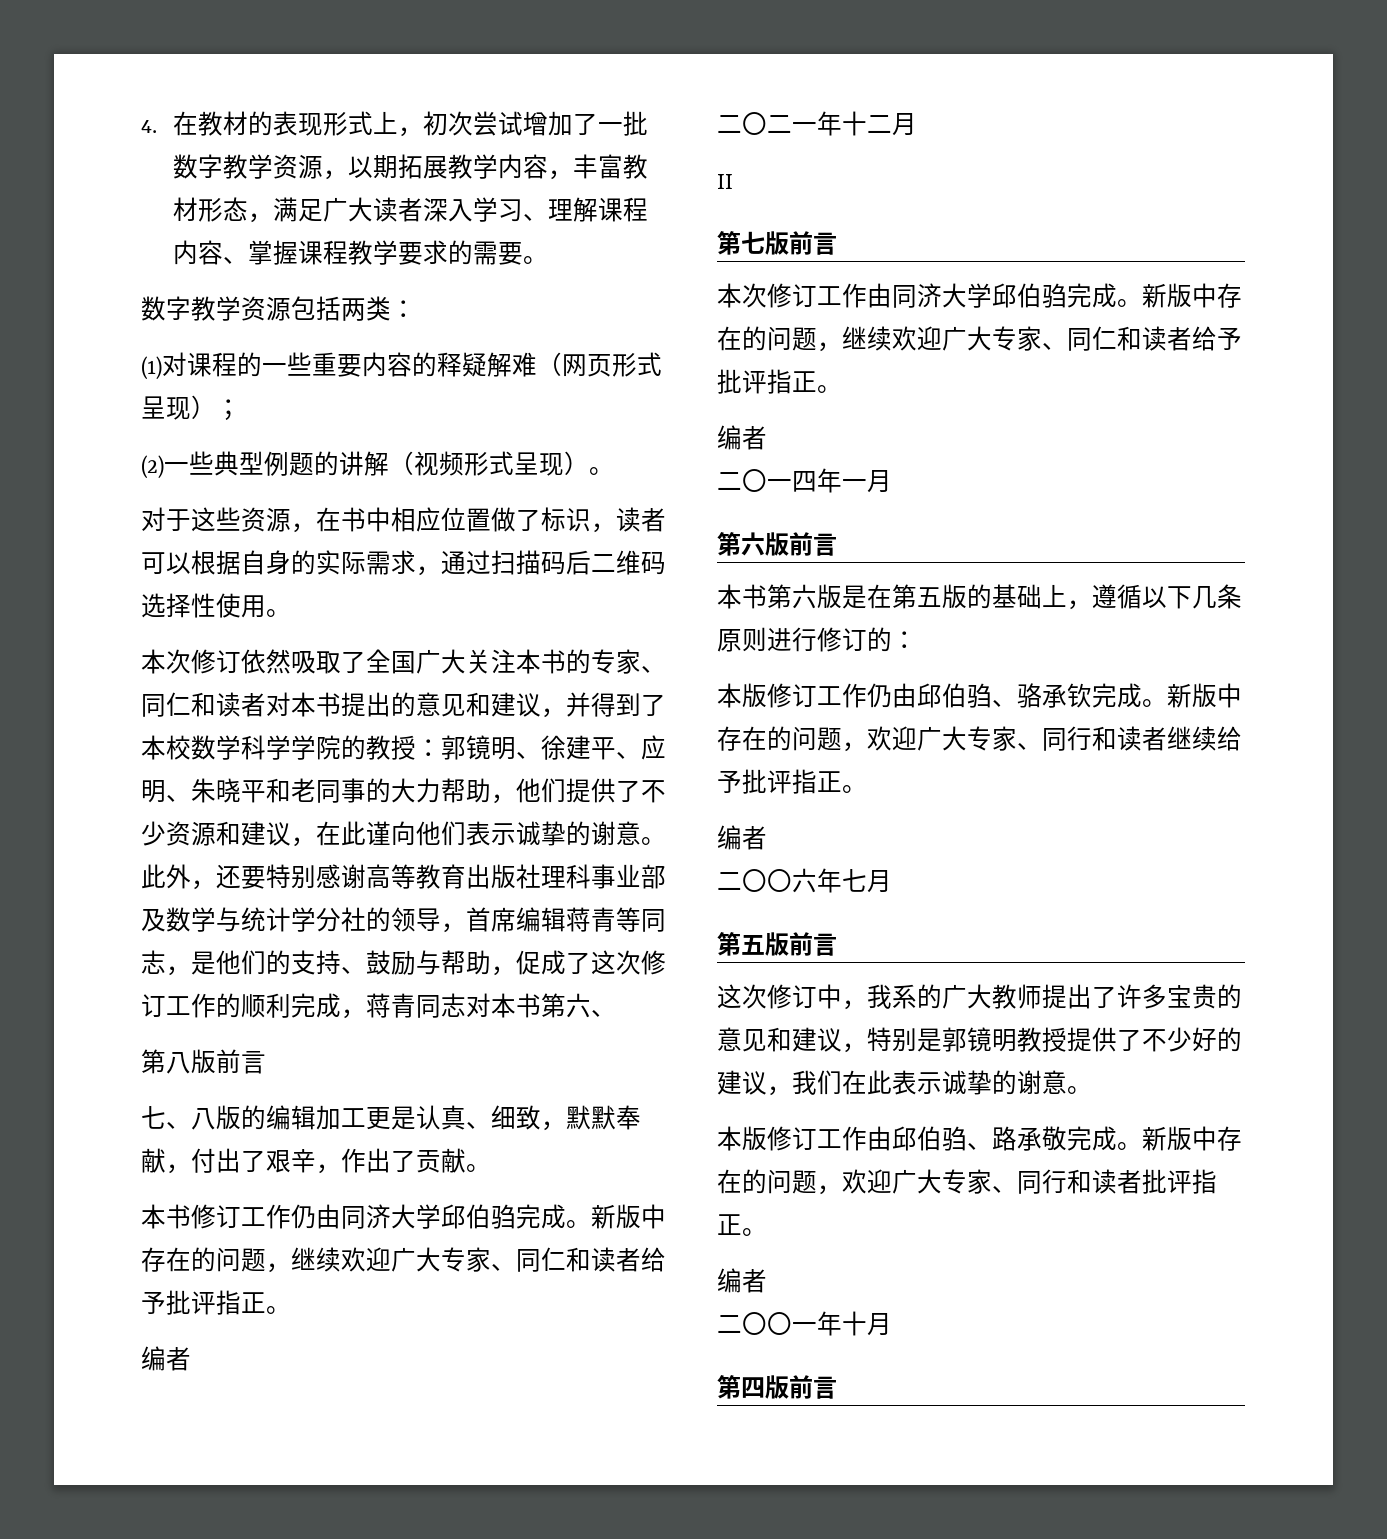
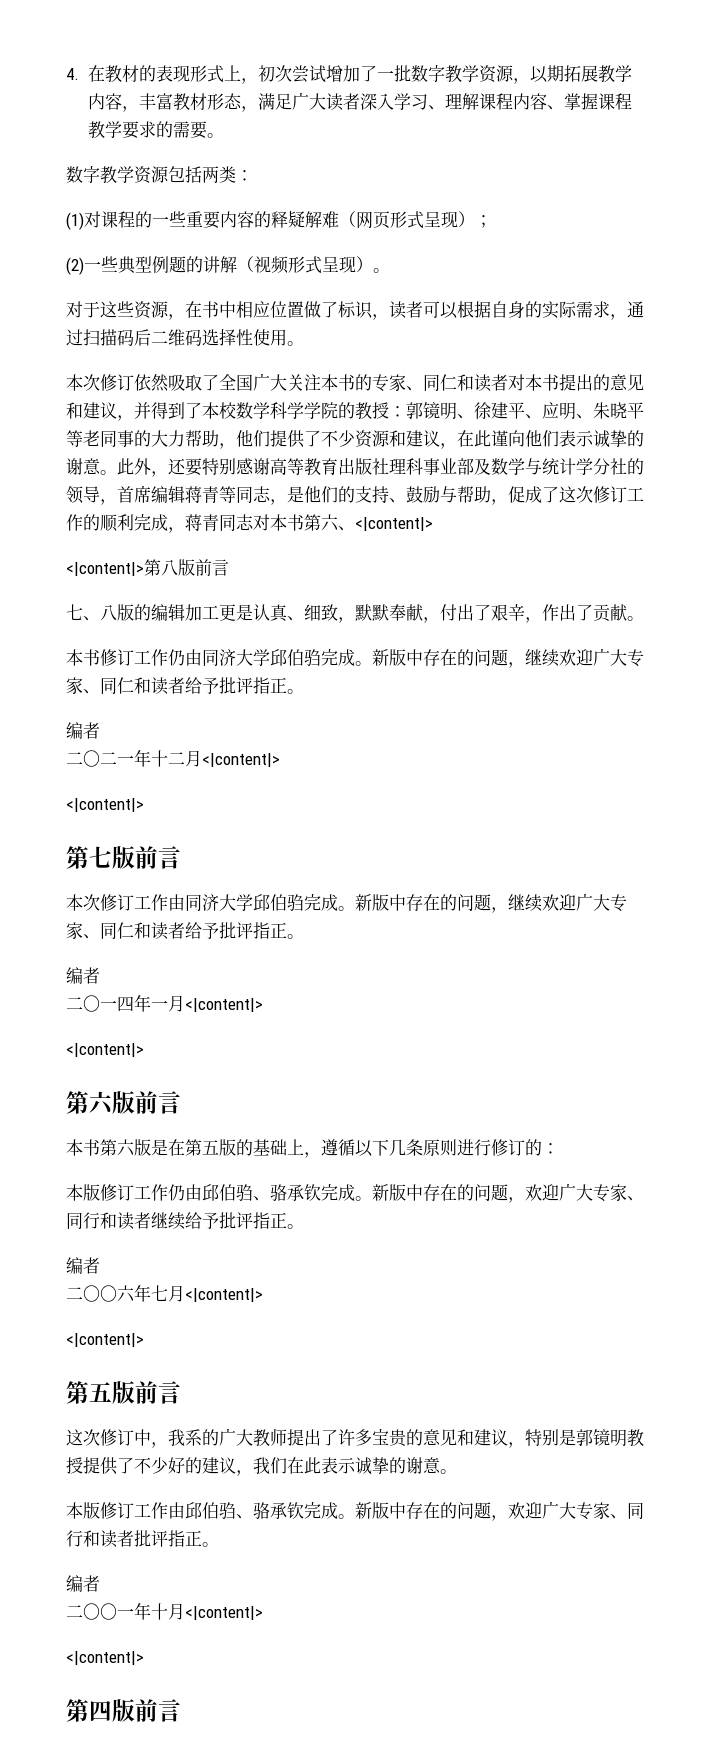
- 本次修订依然吸取了全国广大关注本书的专家、同仁和读者对本书提出的意见和建议，并得到了本校数学科学学院的教授：郭镜明、徐建平、应明、朱晓平和老同事的大力帮助，他们提供了不少资源和建议，在此谨向他们表示诚挚的谢意。
+ 本次修订依然吸取了全国广大关注本书的专家、同仁和读者对本书提出的意见和建议，并得到了本校数学科学学院的教授：郭镜明、徐建平、应明、朱晓平等老同事的大力帮助，他们提供了不少资源和建议，在此谨向他们表示诚挚的谢意。
- 此外，还要特别感谢高等教育出版社理科事业部及数学与统计学分社的领导，首席编辑蒋青等同志，是他们的支持、鼓励与帮助，促成了这次修订工作的顺利完成，蒋青同志对本书第六、
- 第八版前言
+ 此外，还要特别感谢高等教育出版社理科事业部及数学与统计学分社的领导，首席编辑蒋青等同志，是他们的支持、鼓励与帮助，促成了这次修订工作的顺利完成，蒋青同志对本书第六、<|content|>
+ <|content|>第八版前言
- 二〇二一年十二月
- II
+ 二〇二一年十二月<|content|>
+ <|content|>
- 二〇一四年一月
+ 二〇一四年一月<|content|>
+ <|content|>
- 二〇〇六年七月
+ 二〇〇六年七月<|content|>
+ <|content|>
- 本版修订工作由邱伯驺、路承敬完成。
+ 本版修订工作由邱伯驺、骆承钦完成。
- 二〇〇一年十月
+ 二〇〇一年十月<|content|>
+ <|content|>

